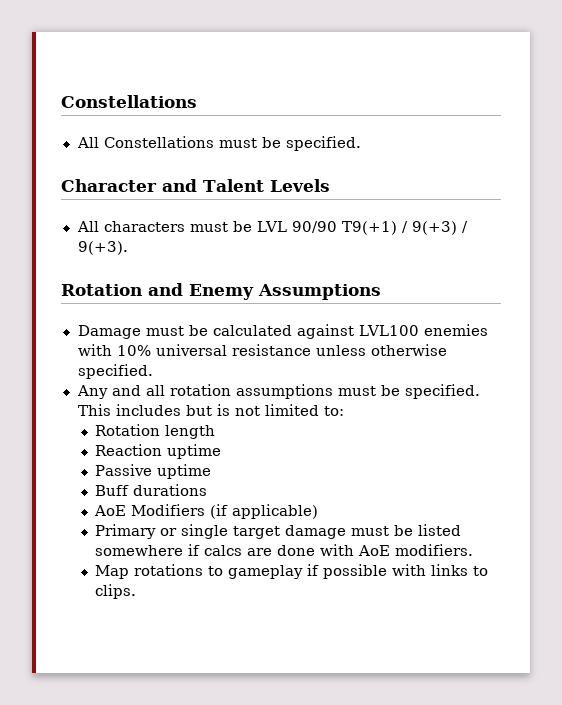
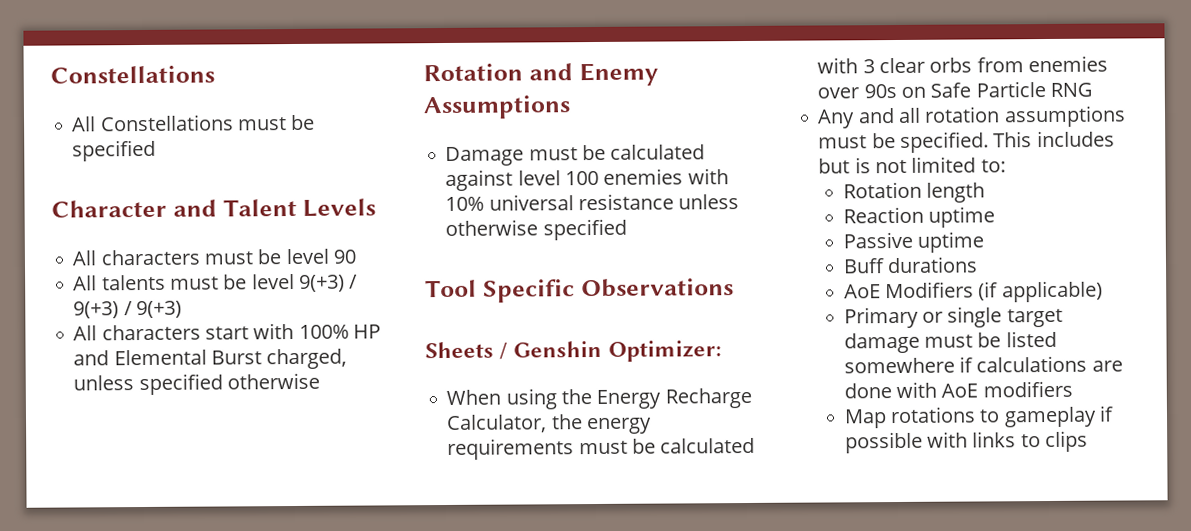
- All Constellations must be specified.
+ All Constellations must be specified
- All characters must be LVL 90/90 T9(+1) / 9(+3) / 9(+3).
+ All characters must be level 90
+ All talents must be level 9(+3) / 9(+3) / 9(+3)
+ All characters start with 100% HP and Elemental Burst charged, unless specified otherwise
- Damage must be calculated against LVL100 enemies with 10% universal resistance unless otherwise specified.
+ Damage must be calculated against level 100 enemies with 10% universal resistance unless otherwise specified
+ Tool Specific Observations
+ Sheets / Genshin Optimizer:
+ When using the Energy Recharge Calculator, the energy requirements must be calculated with 3 clear orbs from enemies over 90s on Safe Particle RNG
- Primary or single target damage must be listed somewhere if calcs are done with AoE modifiers.
+ Primary or single target damage must be listed somewhere if calculations are done with AoE modifiers
- Map rotations to gameplay if possible with links to clips.
+ Map rotations to gameplay if possible with links to clips

